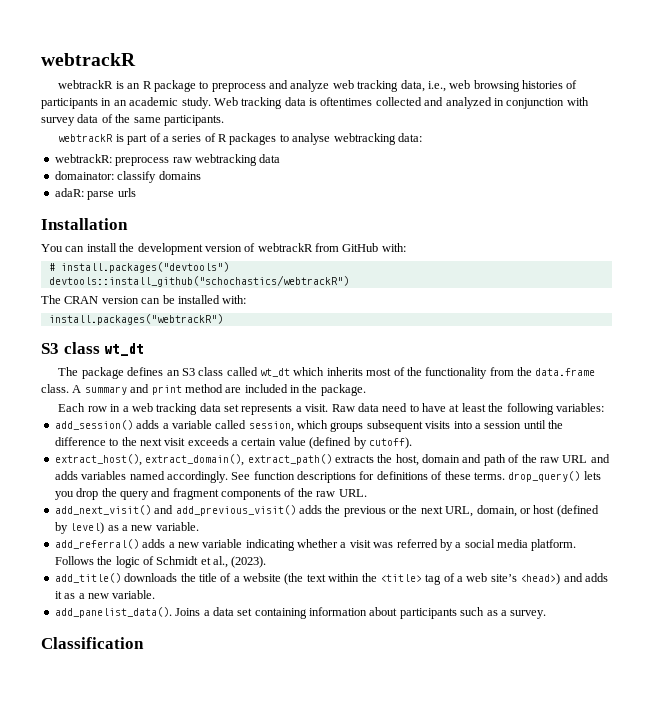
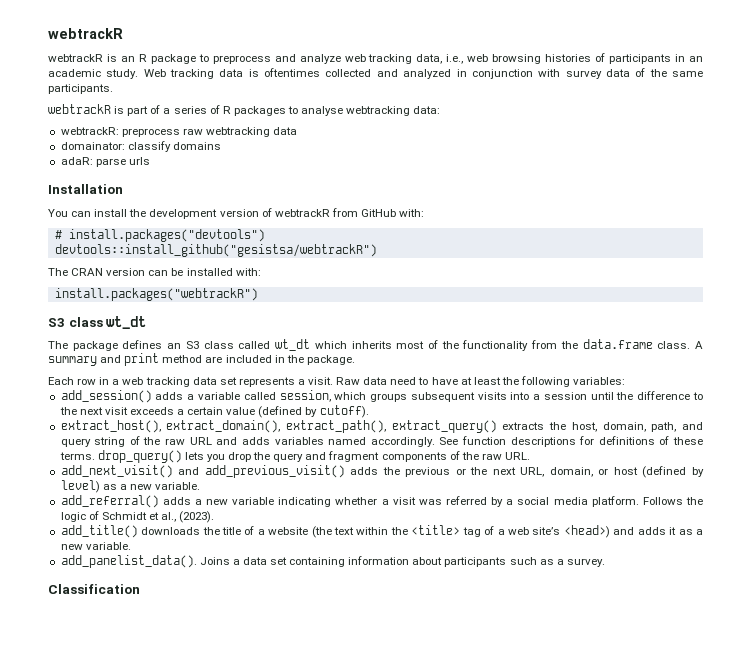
- devtools::install_github("schochastics/webtrackR")
+ devtools::install_github("gesistsa/webtrackR")
- extract_host(), extract_domain(), extract_path() extracts the host, domain and path of the raw URL and adds variables named accordingly.
+ extract_host(), extract_domain(), extract_path(), extract_query() extracts the host, domain, path, and query string of the raw URL and adds variables named accordingly.

